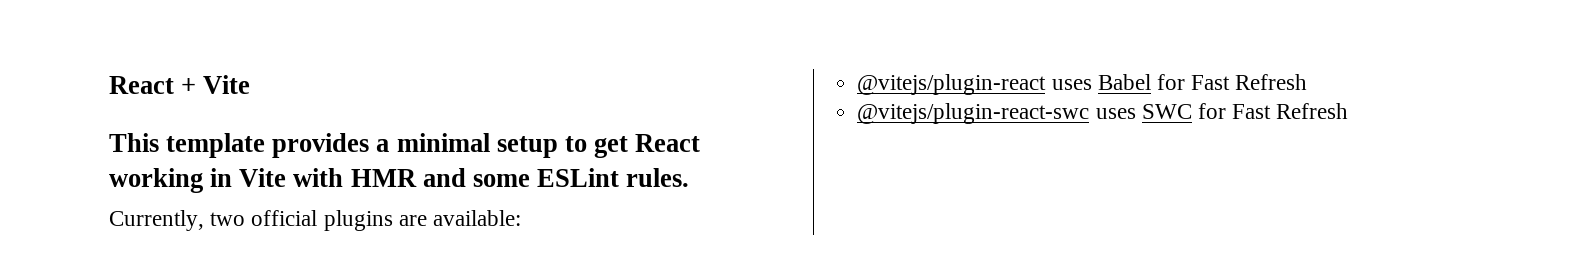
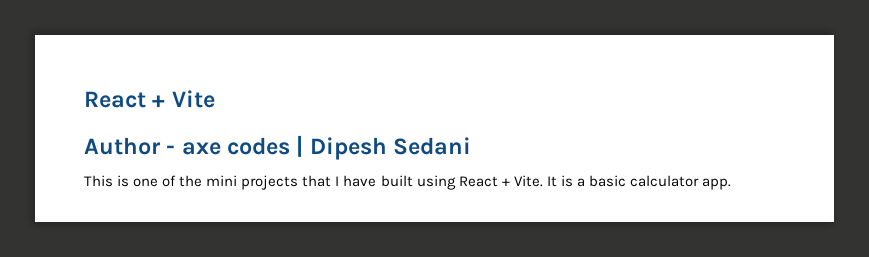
- This template provides a minimal setup to get React working in Vite with HMR and some ESLint rules.
- Currently, two official plugins are available:
- @vitejs/plugin-react uses Babel for Fast Refresh
- @vitejs/plugin-react-swc uses SWC for Fast Refresh
+ Author - axe codes | Dipesh Sedani
+ This is one of the mini projects that I have built using React + Vite. It is a basic calculator app.

